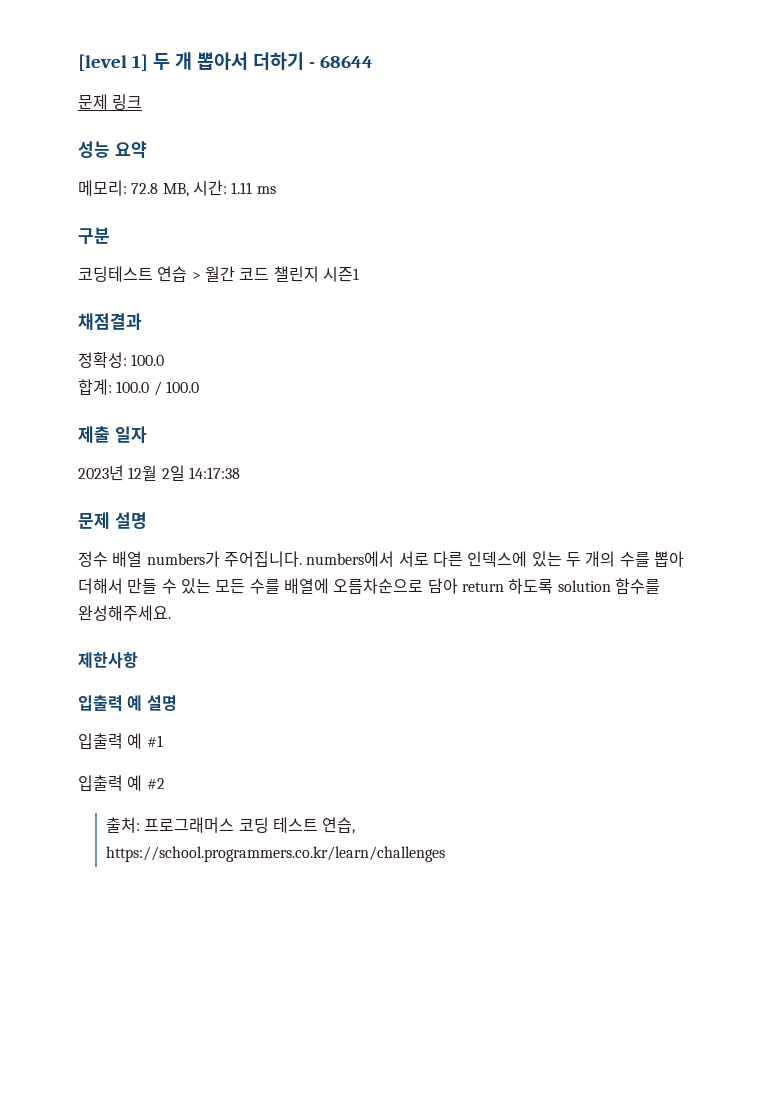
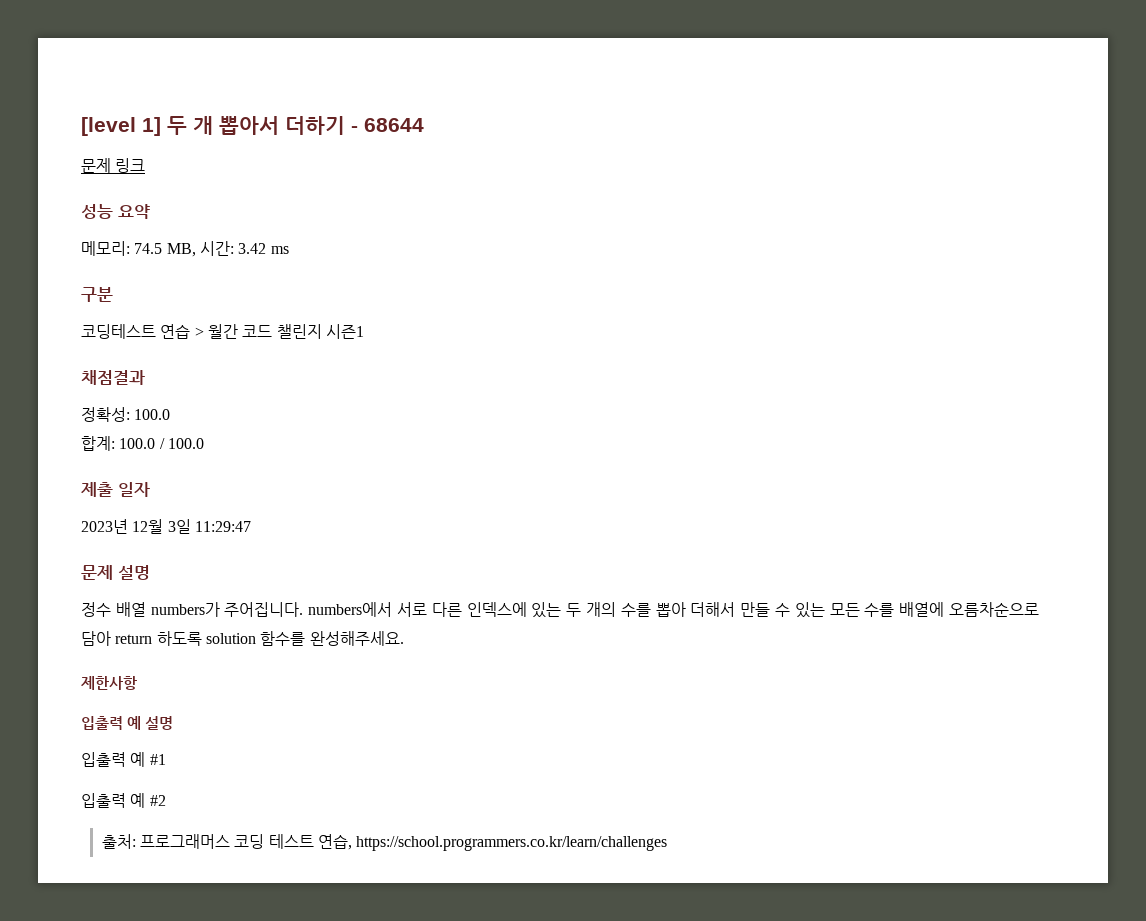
- 메모리: 72.8 MB, 시간: 1.11 ms
+ 메모리: 74.5 MB, 시간: 3.42 ms
- 2023년 12월 2일 14:17:38
+ 2023년 12월 3일 11:29:47

